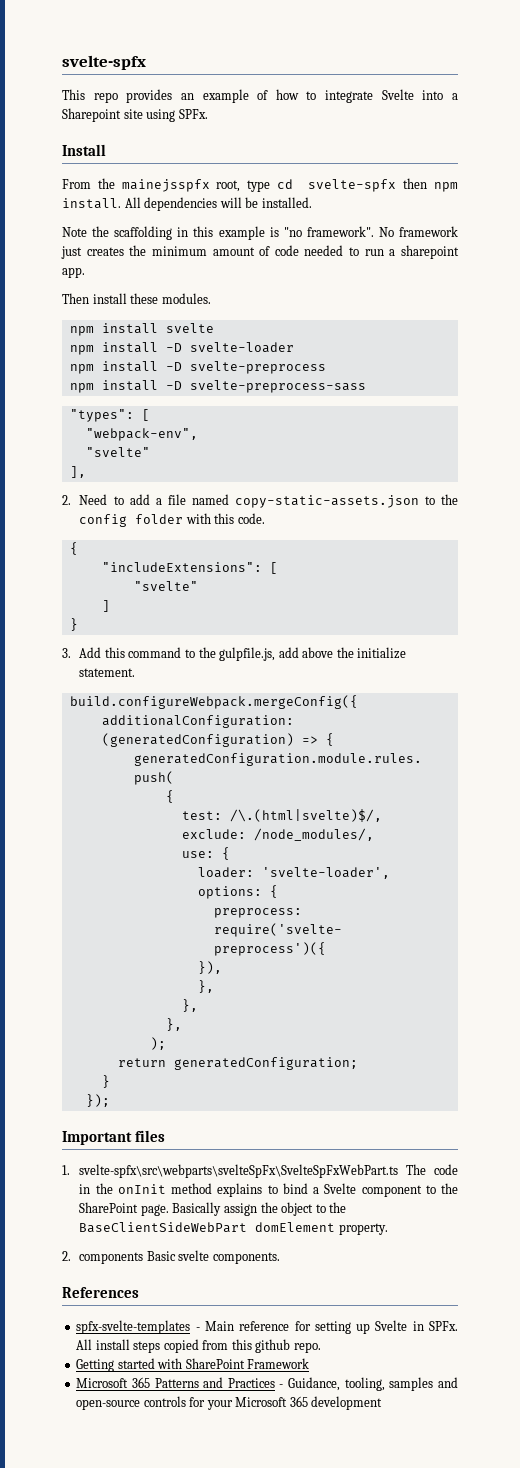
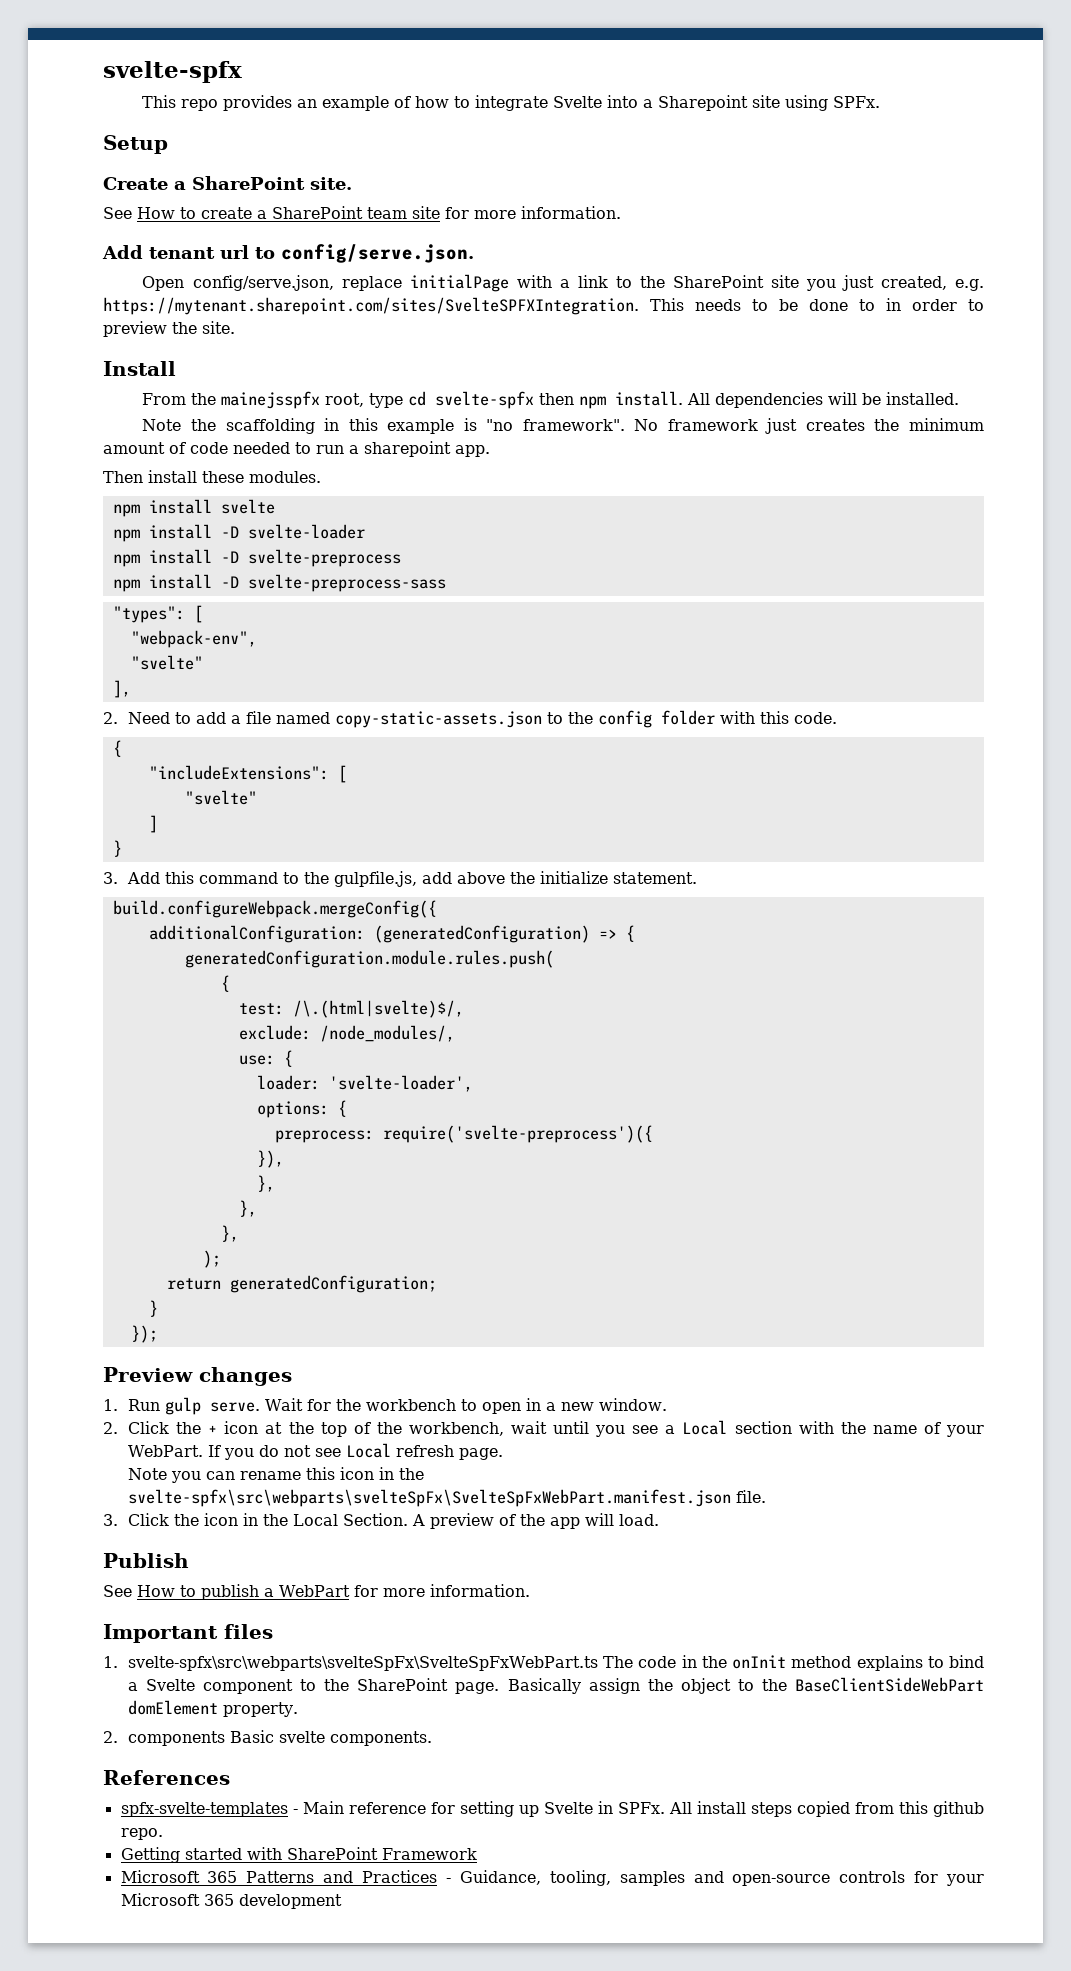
+ Setup
+ Create a SharePoint site.
+ See How to create a SharePoint team site for more information.
+ Add tenant url to config/serve.json.
+ Open config/serve.json, replace initialPage with a link to the SharePoint site you just created, e.g. https://mytenant.sharepoint.com/sites/SvelteSPFXIntegration. This needs to be done to in order to preview the site.
+ Preview changes
+ 1. Run gulp serve. Wait for the workbench to open in a new window.
+ 2. Click the + icon at the top of the workbench, wait until you see a Local section with the name of your WebPart. If you do not see Local refresh page.
+ Note you can rename this icon in the svelte-spfx\src\webparts\svelteSpFx\SvelteSpFxWebPart.manifest.json file.
+ 3. Click the icon in the Local Section. A preview of the app will load.
+ Publish
+ See How to publish a WebPart for more information.

